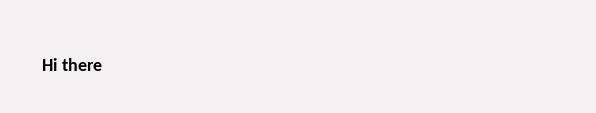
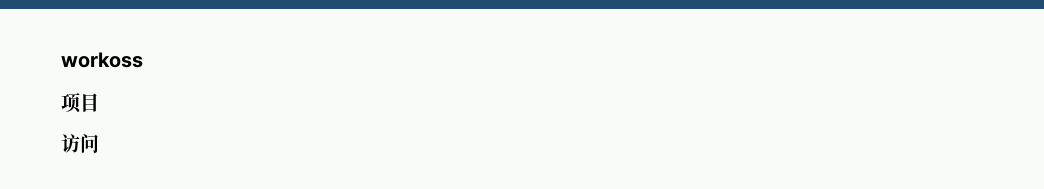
- Hi there
+ workoss
+ 项目
+ 访问

